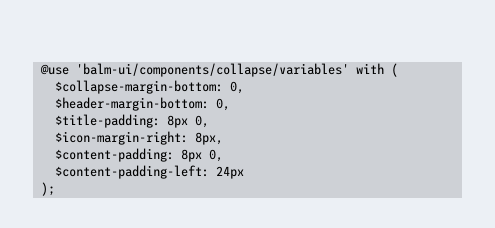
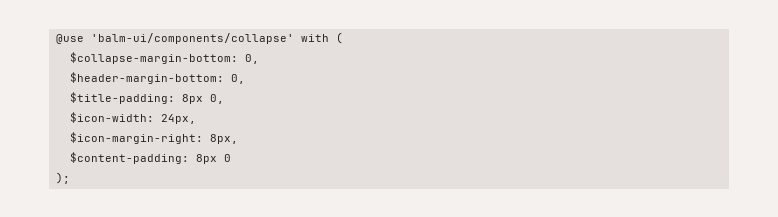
- @use 'balm-ui/components/collapse/variables' with (
+ @use 'balm-ui/components/collapse' with (
+ $icon-width: 24px,
- $content-padding: 8px 0,
- $content-padding-left: 24px
+ $content-padding: 8px 0

